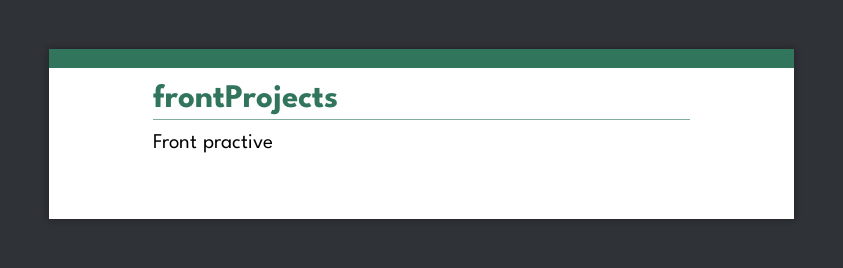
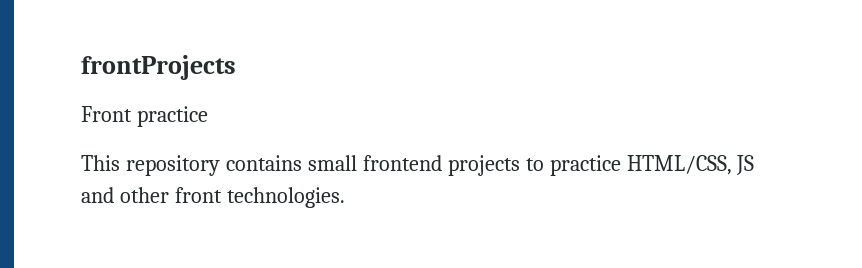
- Front practive
+ Front practice
+ This repository contains small frontend projects to practice HTML/CSS, JS and other front technologies.

